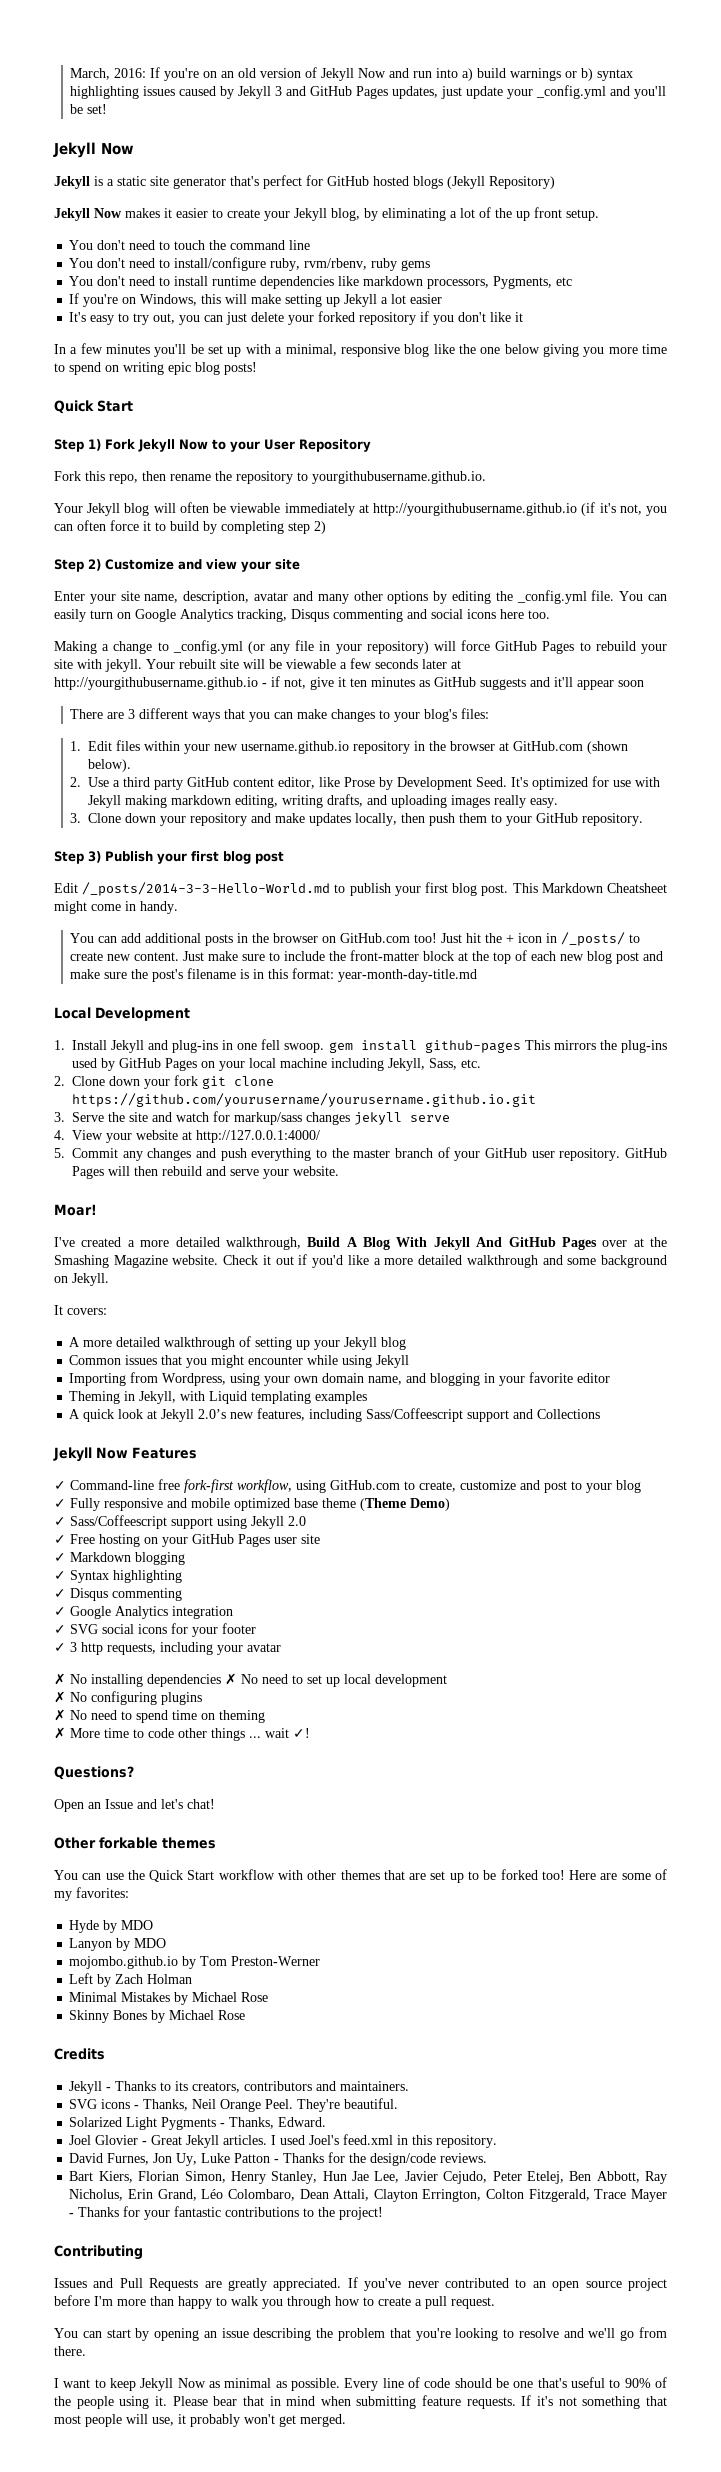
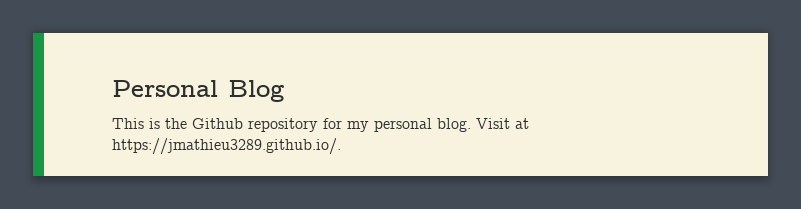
- March, 2016: If you're on an old version of Jekyll Now and run into a) build warnings or b) syntax highlighting issues caused by Jekyll 3 and GitHub Pages updates, just update your _config.yml and you'll be set!
- Jekyll Now
- Jekyll is a static site generator that's perfect for GitHub hosted blogs (Jekyll Repository)
- Jekyll Now makes it easier to create your Jekyll blog, by eliminating a lot of the up front setup.
- You don't need to touch the command line
- You don't need to install/configure ruby, rvm/rbenv, ruby gems
- You don't need to install runtime dependencies like markdown processors, Pygments, etc
- If you're on Windows, this will make setting up Jekyll a lot easier
- It's easy to try out, you can just delete your forked repository if you don't like it
- In a few minutes you'll be set up with a minimal, responsive blog like the one below giving you more time to spend on writing epic blog posts!
- Quick Start
- Step 1) Fork Jekyll Now to your User Repository
- Fork this repo, then rename the repository to yourgithubusername.github.io.
- Your Jekyll blog will often be viewable immediately at http://yourgithubusername.github.io (if it's not, you can often force it to build by completing step 2)
- Step 2) Customize and view your site
- Enter your site name, description, avatar and many other options by editing the _config.yml file. You can easily turn on Google Analytics tracking, Disqus commenting and social icons here too.
- Making a change to _config.yml (or any file in your repository) will force GitHub Pages to rebuild your site with jekyll. Your rebuilt site will be viewable a few seconds later at http://yourgithubusername.github.io - if not, give it ten minutes as GitHub suggests and it'll appear soon
- There are 3 different ways that you can make changes to your blog's files:
- 1. Edit files within your new username.github.io repository in the browser at GitHub.com (shown below).
- 2. Use a third party GitHub content editor, like Prose by Development Seed. It's optimized for use with Jekyll making markdown editing, writing drafts, and uploading images really easy.
- 3. Clone down your repository and make updates locally, then push them to your GitHub repository.
- Step 3) Publish your first blog post
- Edit /_posts/2014-3-3-Hello-World.md to publish your first blog post. This Markdown Cheatsheet might come in handy.
- You can add additional posts in the browser on GitHub.com too! Just hit the + icon in /_posts/ to create new content. Just make sure to include the front-matter block at the top of each new blog post and make sure the post's filename is in this format: year-month-day-title.md
- Local Development
- 1. Install Jekyll and plug-ins in one fell swoop. gem install github-pages This mirrors the plug-ins used by GitHub Pages on your local machine including Jekyll, Sass, etc.
- 2. Clone down your fork git clone https://github.com/yourusername/yourusername.github.io.git
- 3. Serve the site and watch for markup/sass changes jekyll serve
- 4. View your website at http://127.0.0.1:4000/
- 5. Commit any changes and push everything to the master branch of your GitHub user repository. GitHub Pages will then rebuild and serve your website.
- Moar!
- I've created a more detailed walkthrough, Build A Blog With Jekyll And GitHub Pages over at the Smashing Magazine website. Check it out if you'd like a more detailed walkthrough and some background on Jekyll.
- It covers:
- A more detailed walkthrough of setting up your Jekyll blog
- Common issues that you might encounter while using Jekyll
- Importing from Wordpress, using your own domain name, and blogging in your favorite editor
- Theming in Jekyll, with Liquid templating examples
- A quick look at Jekyll 2.0’s new features, including Sass/Coffeescript support and Collections
- Jekyll Now Features
- ✓ Command-line free fork-first workflow, using GitHub.com to create, customize and post to your blog
- ✓ Fully responsive and mobile optimized base theme (Theme Demo)
- ✓ Sass/Coffeescript support using Jekyll 2.0
- ✓ Free hosting on your GitHub Pages user site
- ✓ Markdown blogging
- ✓ Syntax highlighting
- ✓ Disqus commenting
- ✓ Google Analytics integration
- ✓ SVG social icons for your footer
- ✓ 3 http requests, including your avatar
- ✗ No installing dependencies ✗ No need to set up local development
- ✗ No configuring plugins
- ✗ No need to spend time on theming
- ✗ More time to code other things ... wait ✓!
- Questions?
- Open an Issue and let's chat!
- Other forkable themes
- You can use the Quick Start workflow with other themes that are set up to be forked too! Here are some of my favorites:
- Hyde by MDO
- Lanyon by MDO
- mojombo.github.io by Tom Preston-Werner
- Left by Zach Holman
- Minimal Mistakes by Michael Rose
- Skinny Bones by Michael Rose
- Credits
- Jekyll - Thanks to its creators, contributors and maintainers.
- SVG icons - Thanks, Neil Orange Peel. They're beautiful.
- Solarized Light Pygments - Thanks, Edward.
- Joel Glovier - Great Jekyll articles. I used Joel's feed.xml in this repository.
- David Furnes, Jon Uy, Luke Patton - Thanks for the design/code reviews.
- Bart Kiers, Florian Simon, Henry Stanley, Hun Jae Lee, Javier Cejudo, Peter Etelej, Ben Abbott, Ray Nicholus, Erin Grand, Léo Colombaro, Dean Attali, Clayton Errington, Colton Fitzgerald, Trace Mayer - Thanks for your fantastic contributions to the project!
- Contributing
- Issues and Pull Requests are greatly appreciated. If you've never contributed to an open source project before I'm more than happy to walk you through how to create a pull request.
- You can start by opening an issue describing the problem that you're looking to resolve and we'll go from there.
- I want to keep Jekyll Now as minimal as possible. Every line of code should be one that's useful to 90% of the people using it. Please bear that in mind when submitting feature requests. If it's not something that most people will use, it probably won't get merged.
+ Personal Blog
+ This is the Github repository for my personal blog. Visit at https://jmathieu3289.github.io/.

